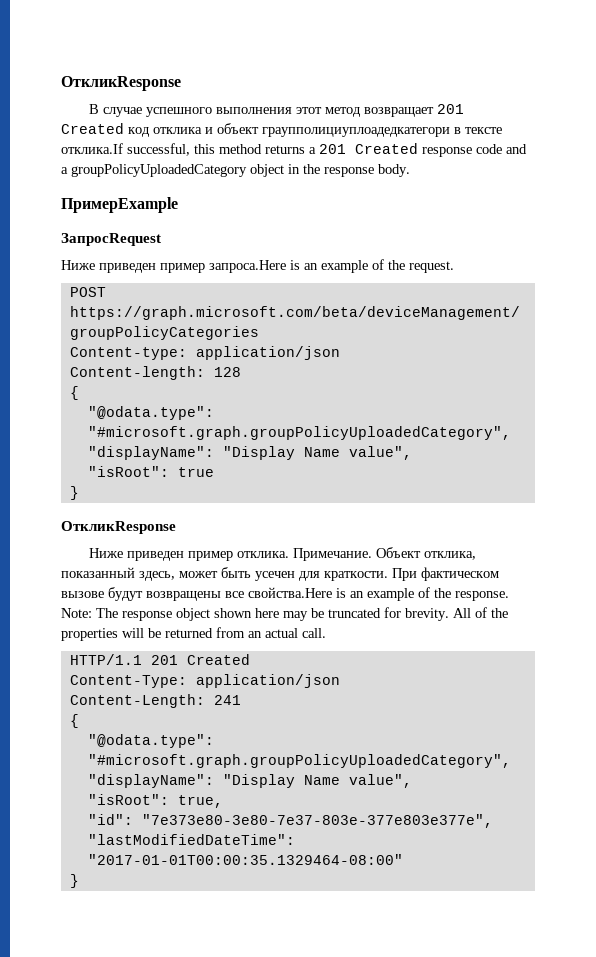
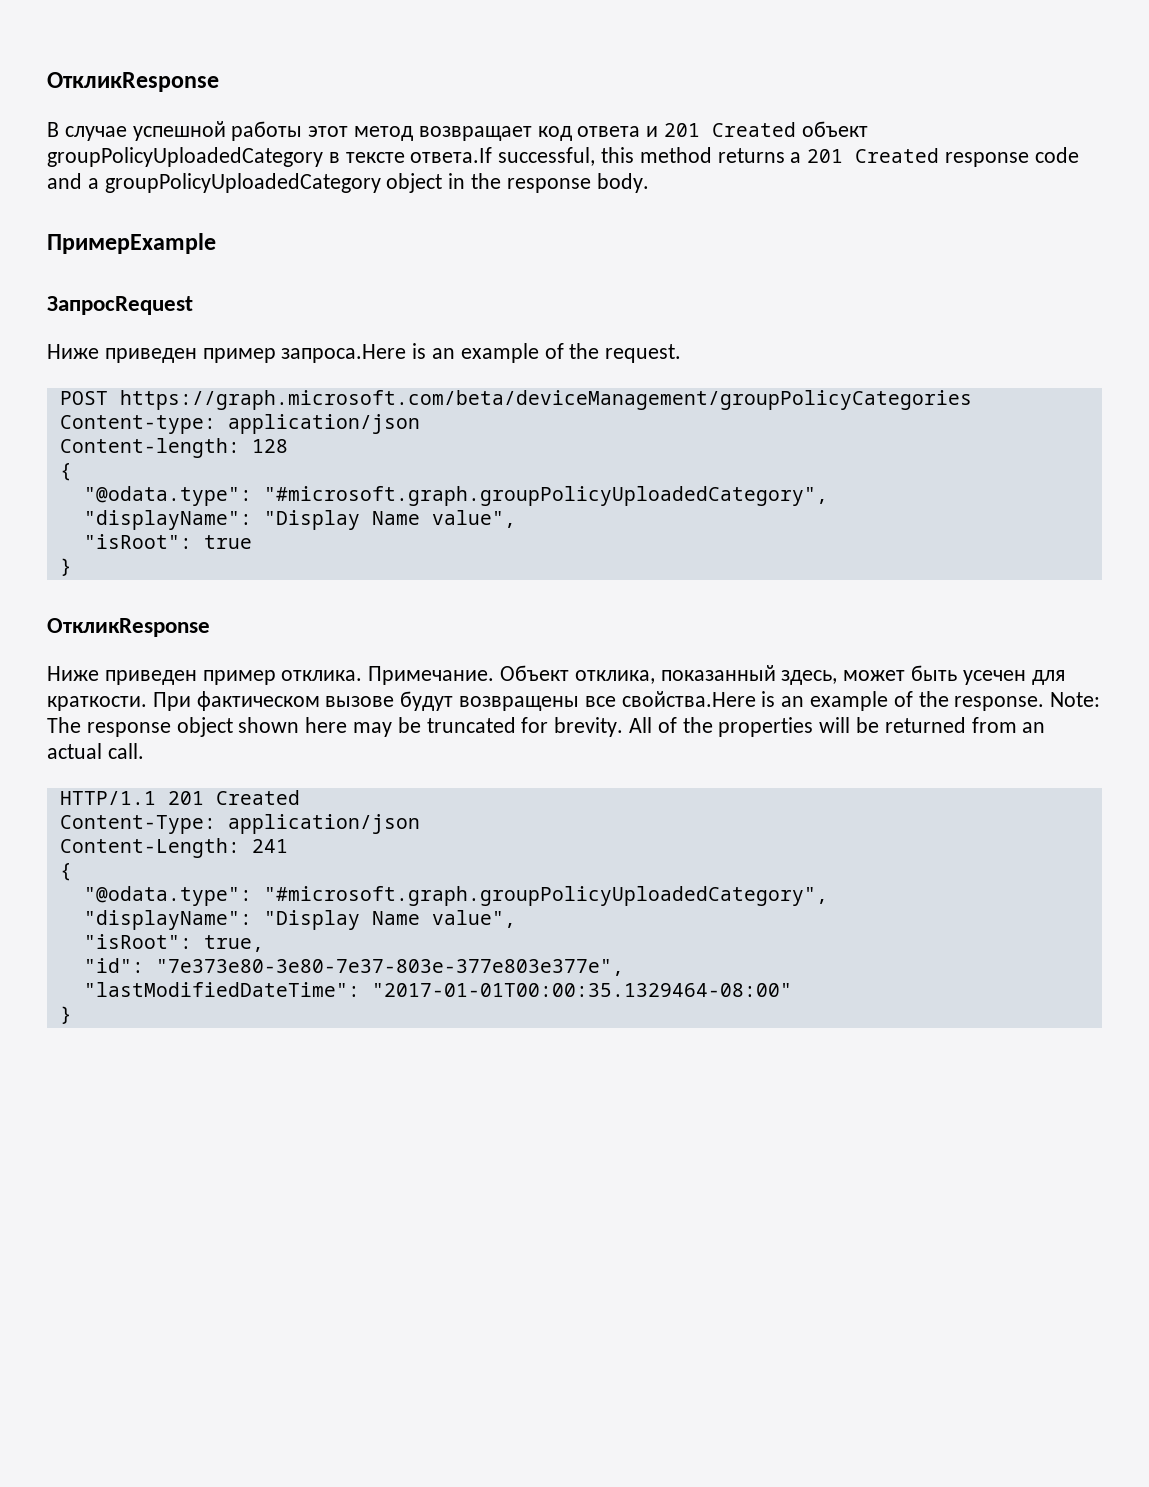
- В случае успешного выполнения этот метод возвращает 201 Created код отклика и объект граупполициуплоадедкатегори в тексте отклика.If successful, this method returns a 201 Created response code and a groupPolicyUploadedCategory object in the response body.
+ В случае успешной работы этот метод возвращает код ответа и 201 Created объект groupPolicyUploadedCategory в тексте ответа.If successful, this method returns a 201 Created response code and a groupPolicyUploadedCategory object in the response body.

